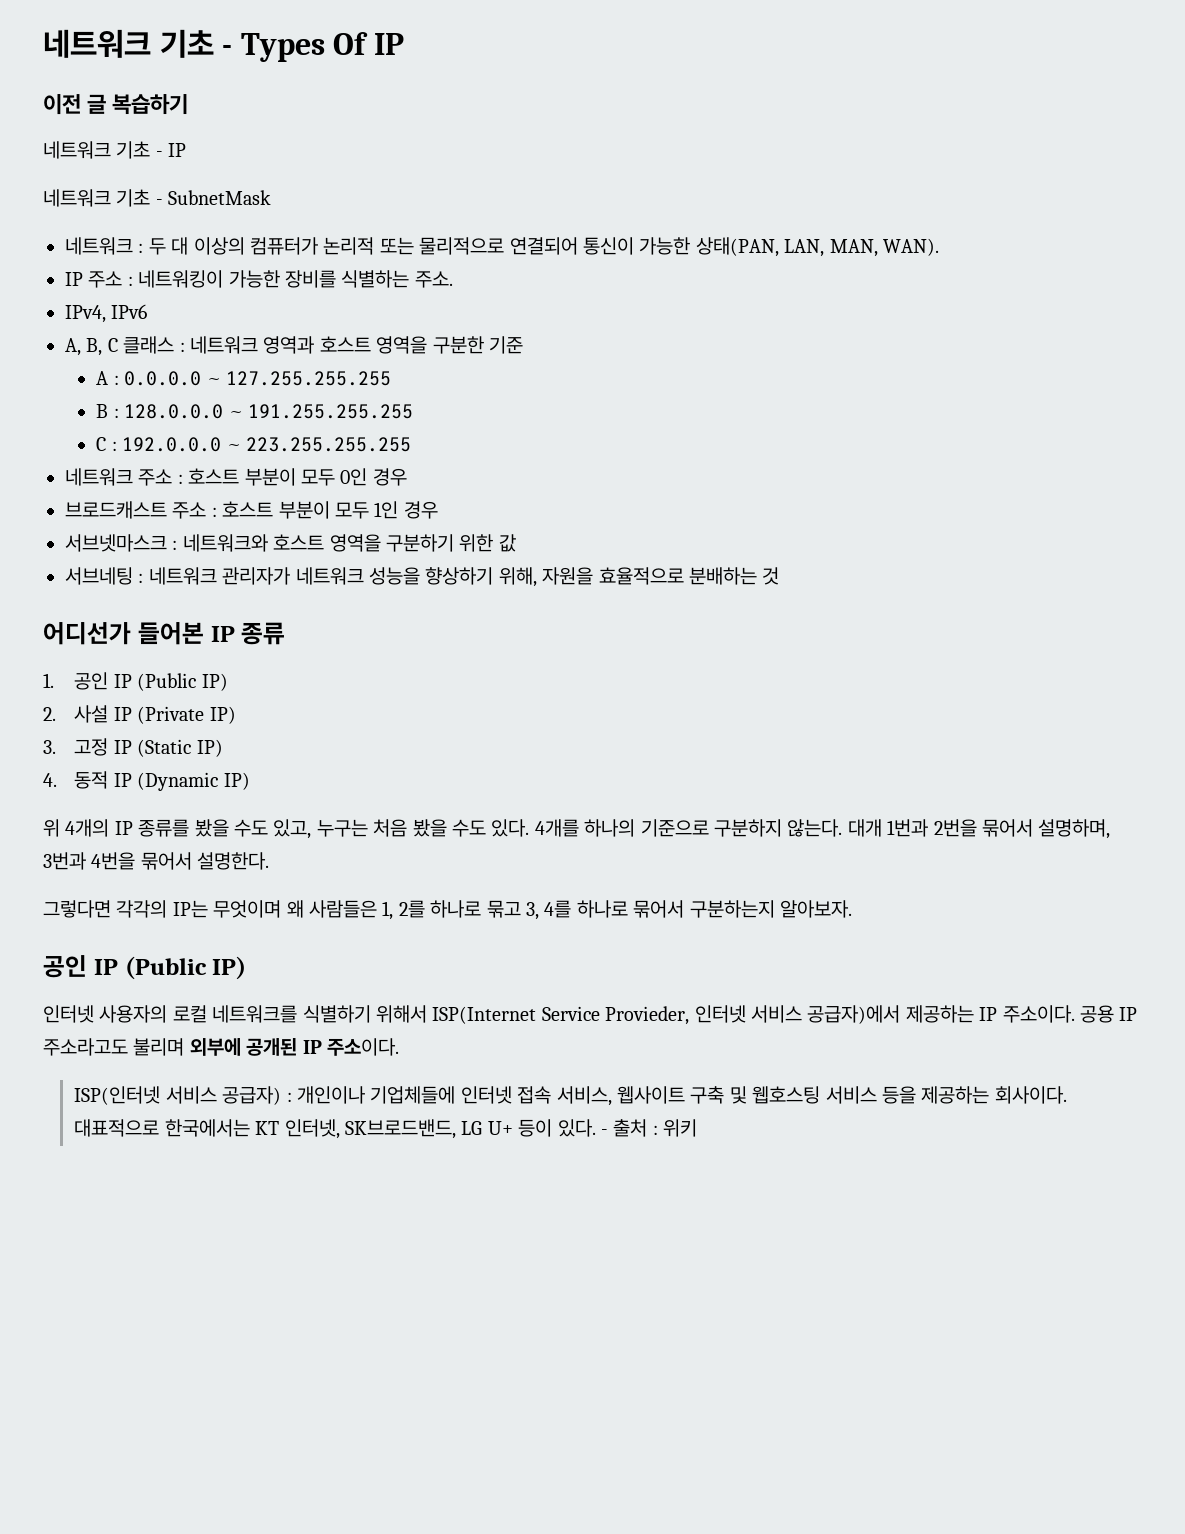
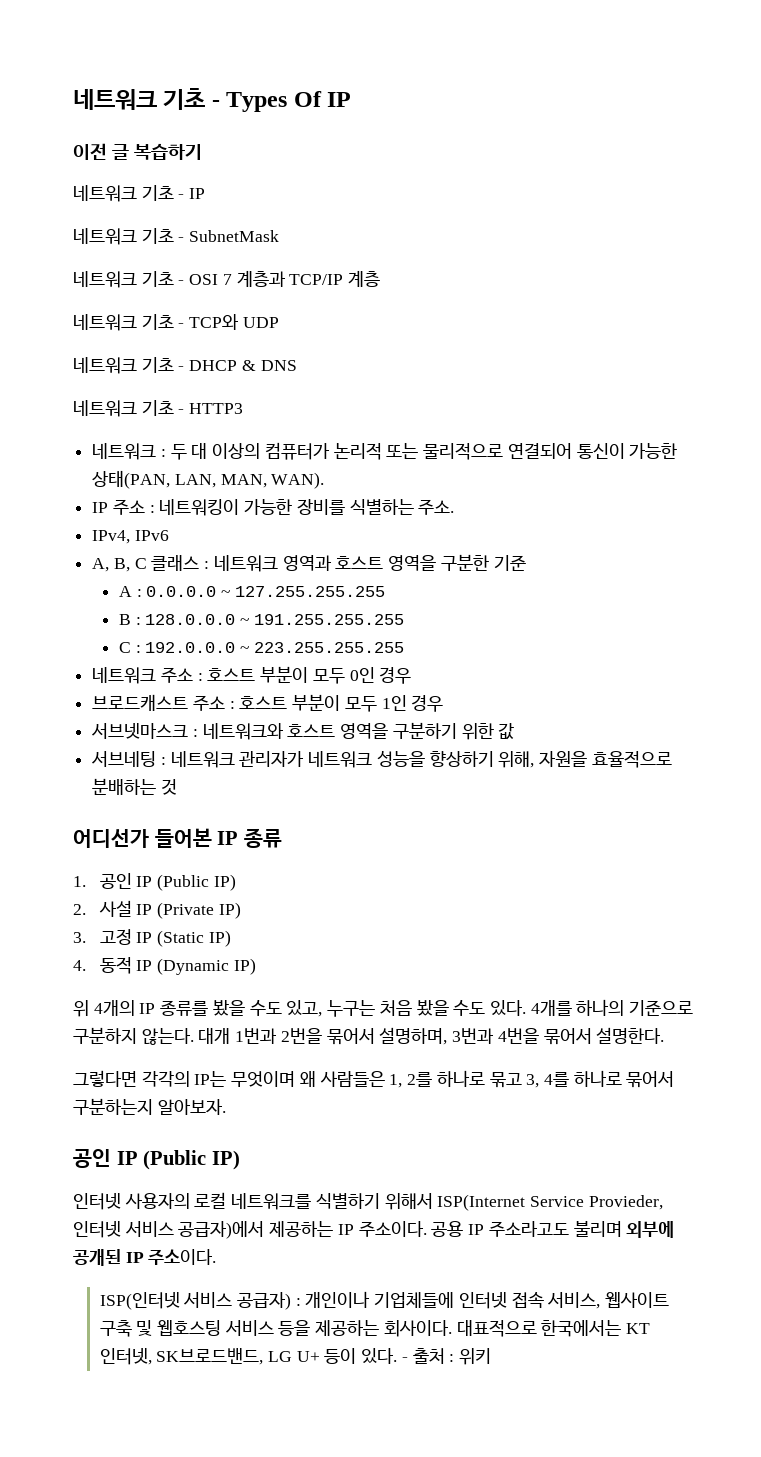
+ 네트워크 기초 - OSI 7 계층과 TCP/IP 계층
+ 네트워크 기초 - TCP와 UDP
+ 네트워크 기초 - DHCP & DNS
+ 네트워크 기초 - HTTP3

